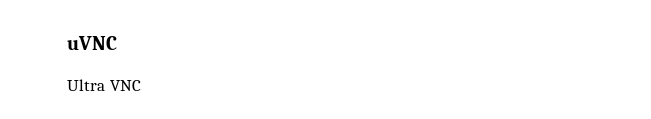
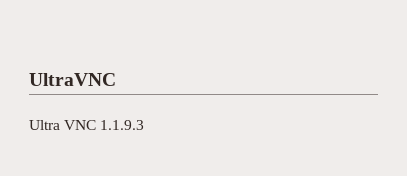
- uVNC
+ UltraVNC
- Ultra VNC
+ Ultra VNC 1.1.9.3

